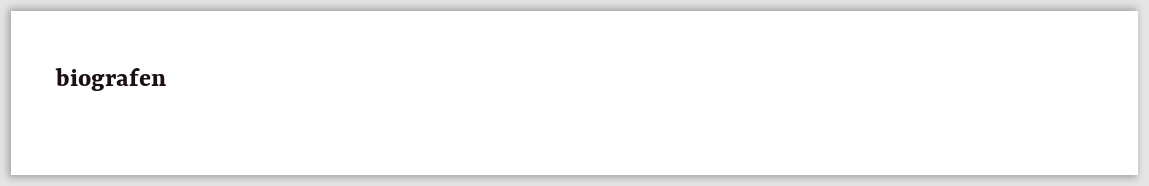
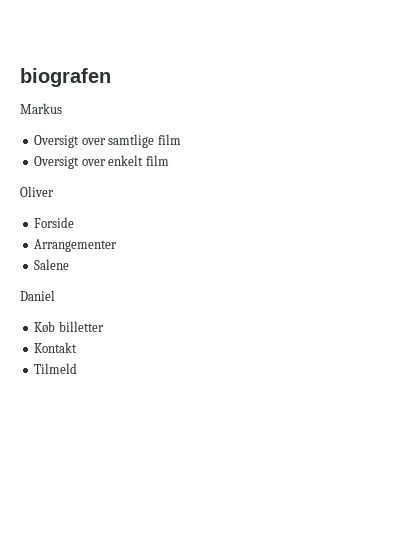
+ Markus
+ Oversigt over samtlige film
+ Oversigt over enkelt film
+ Oliver
+ Forside
+ Arrangementer
+ Salene
+ Daniel
+ Køb billetter
+ Kontakt
+ Tilmeld

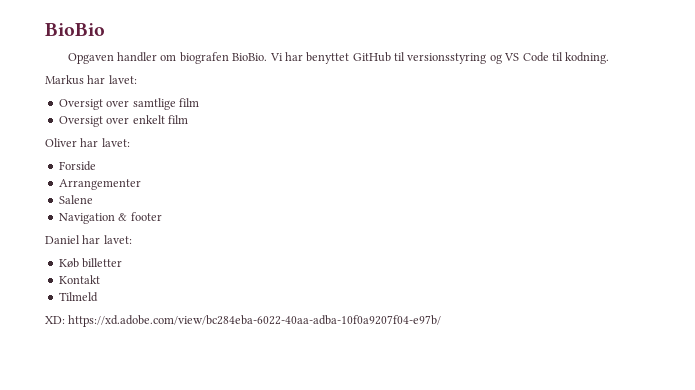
- biografen
+ BioBio
+ Opgaven handler om biografen BioBio. Vi har benyttet GitHub til versionsstyring og VS Code til kodning.
- Markus
+ Markus har lavet:
- Oliver
+ Oliver har lavet:
+ Navigation & footer
- Daniel
+ Daniel har lavet:
+ XD: https://xd.adobe.com/view/bc284eba-6022-40aa-adba-10f0a9207f04-e97b/

